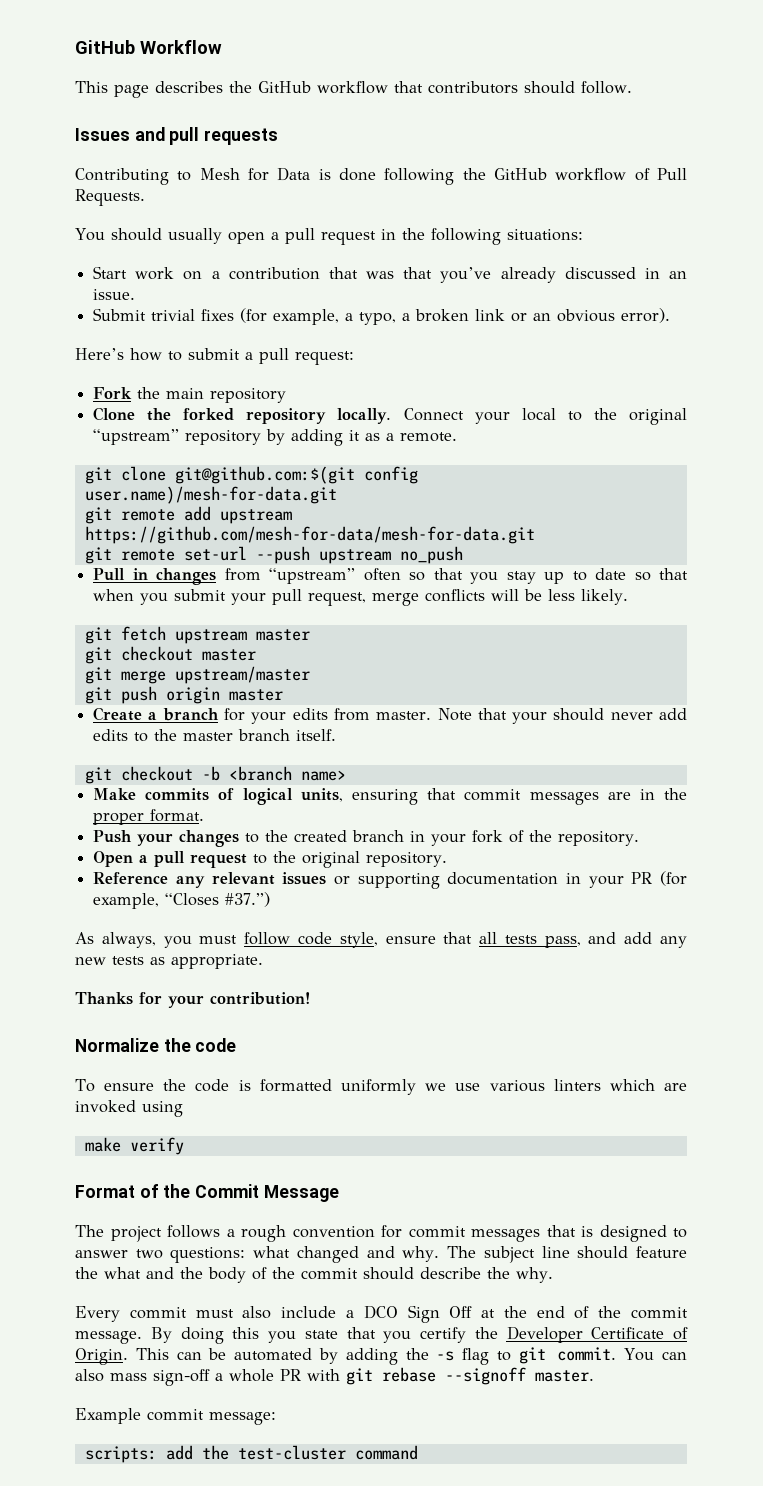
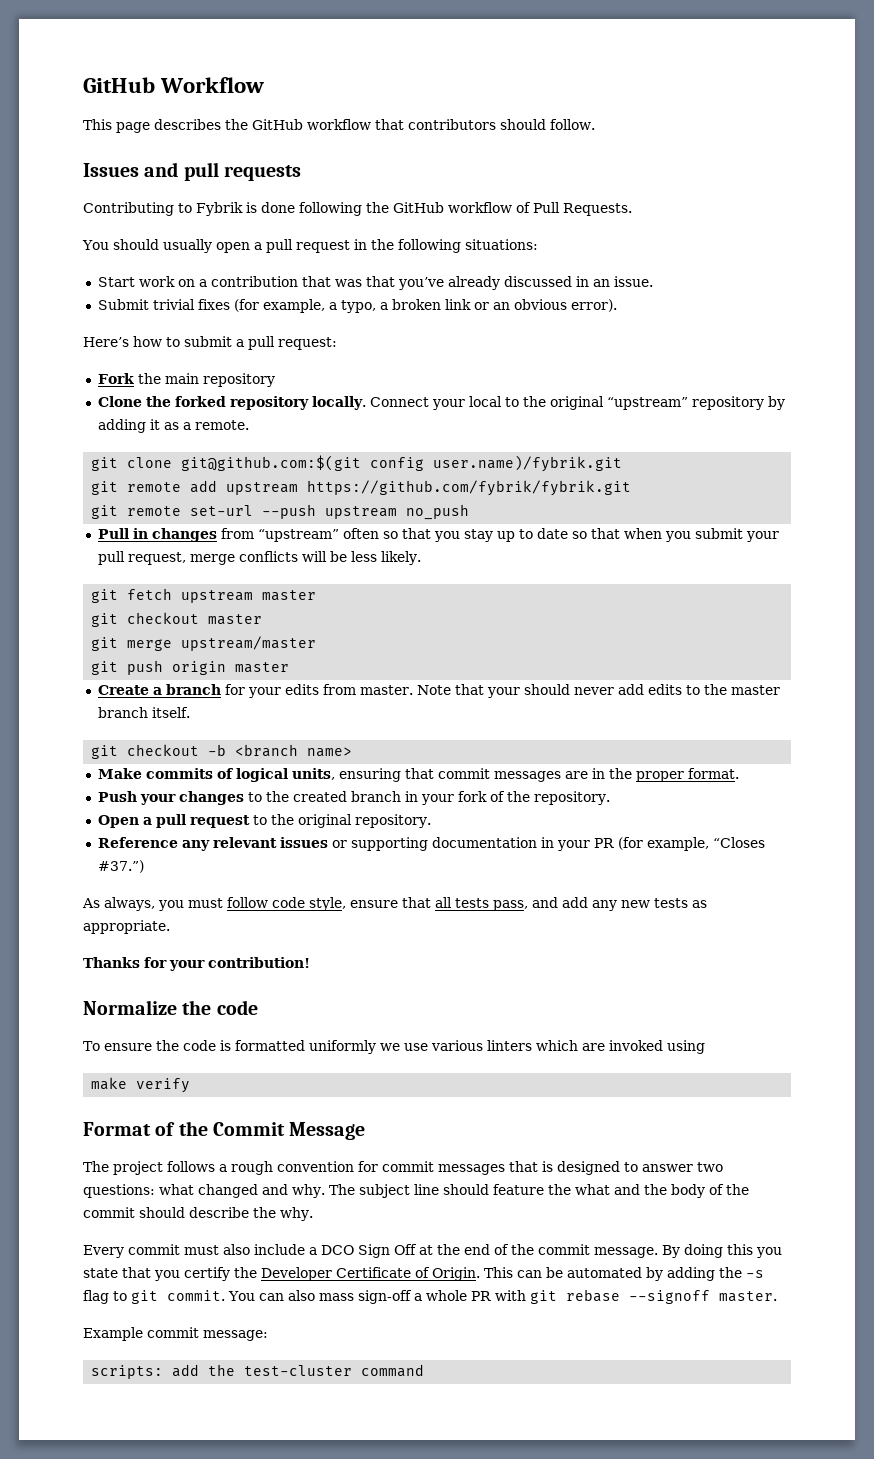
- Contributing to Mesh for Data is done following the GitHub workflow of Pull Requests.
+ Contributing to Fybrik is done following the GitHub workflow of Pull Requests.
- git clone git@github.com:$(git config user.name)/mesh-for-data.git
+ git clone git@github.com:$(git config user.name)/fybrik.git
- git remote add upstream https://github.com/mesh-for-data/mesh-for-data.git
+ git remote add upstream https://github.com/fybrik/fybrik.git

